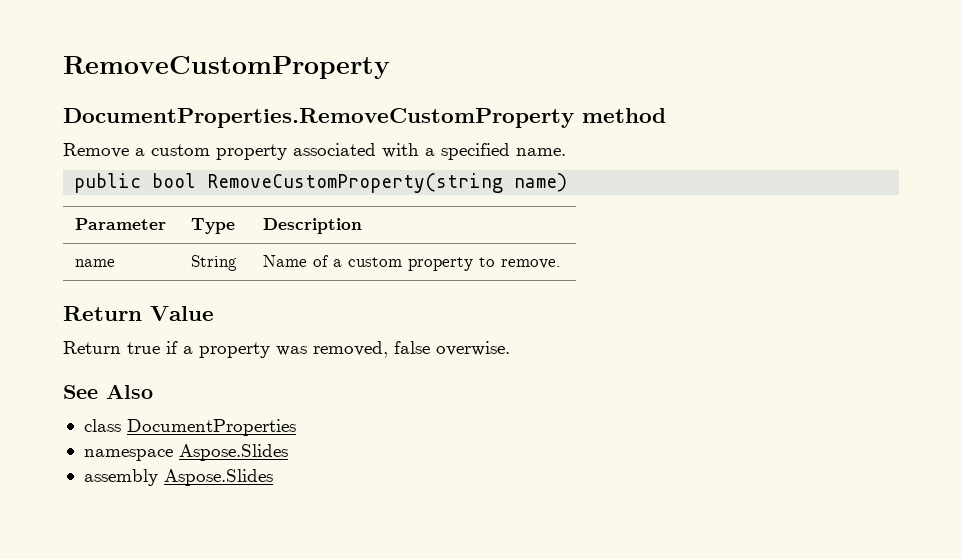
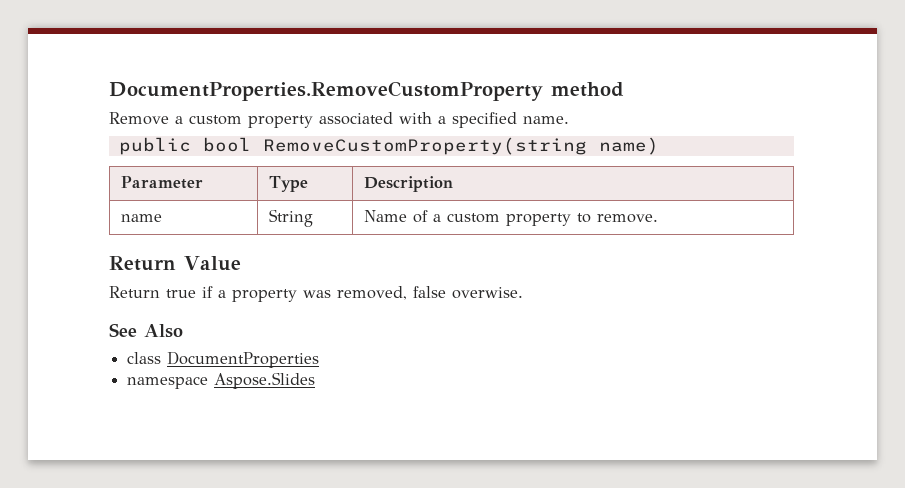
- RemoveCustomProperty
- assembly Aspose.Slides

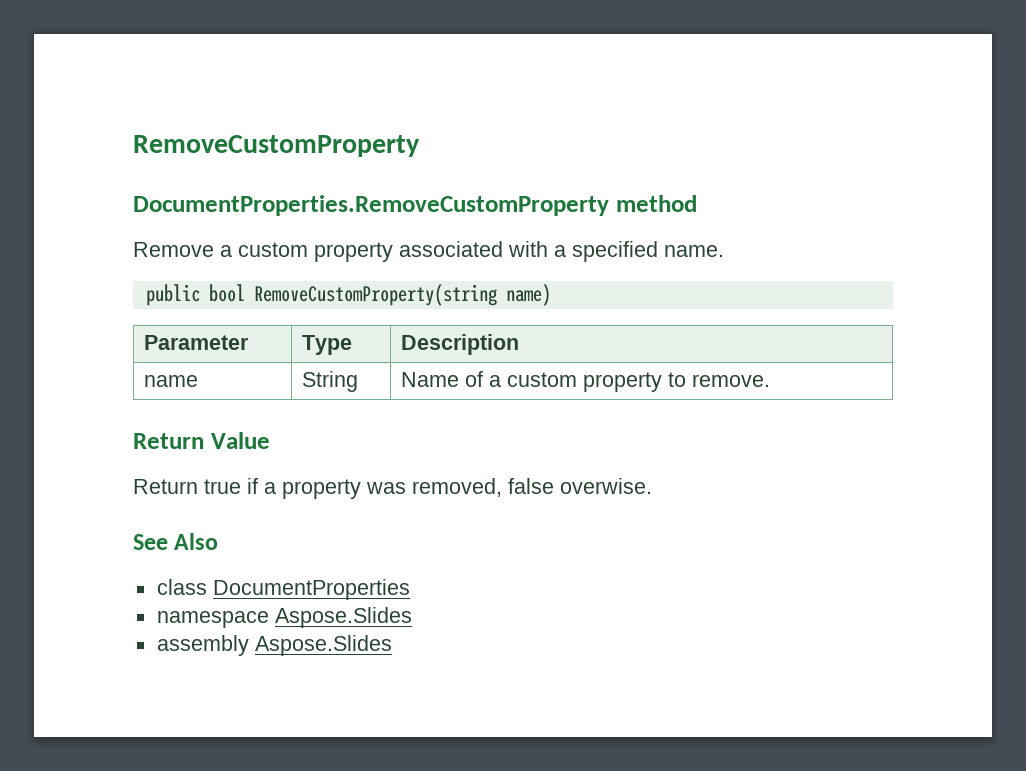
+ RemoveCustomProperty
+ assembly Aspose.Slides

